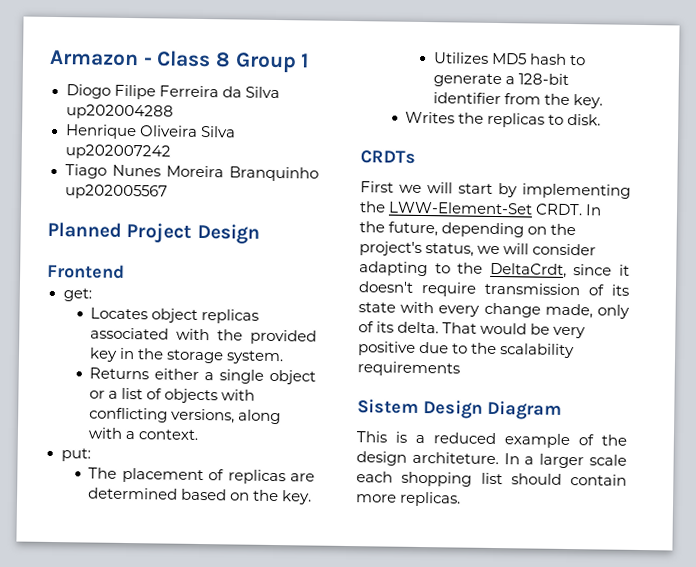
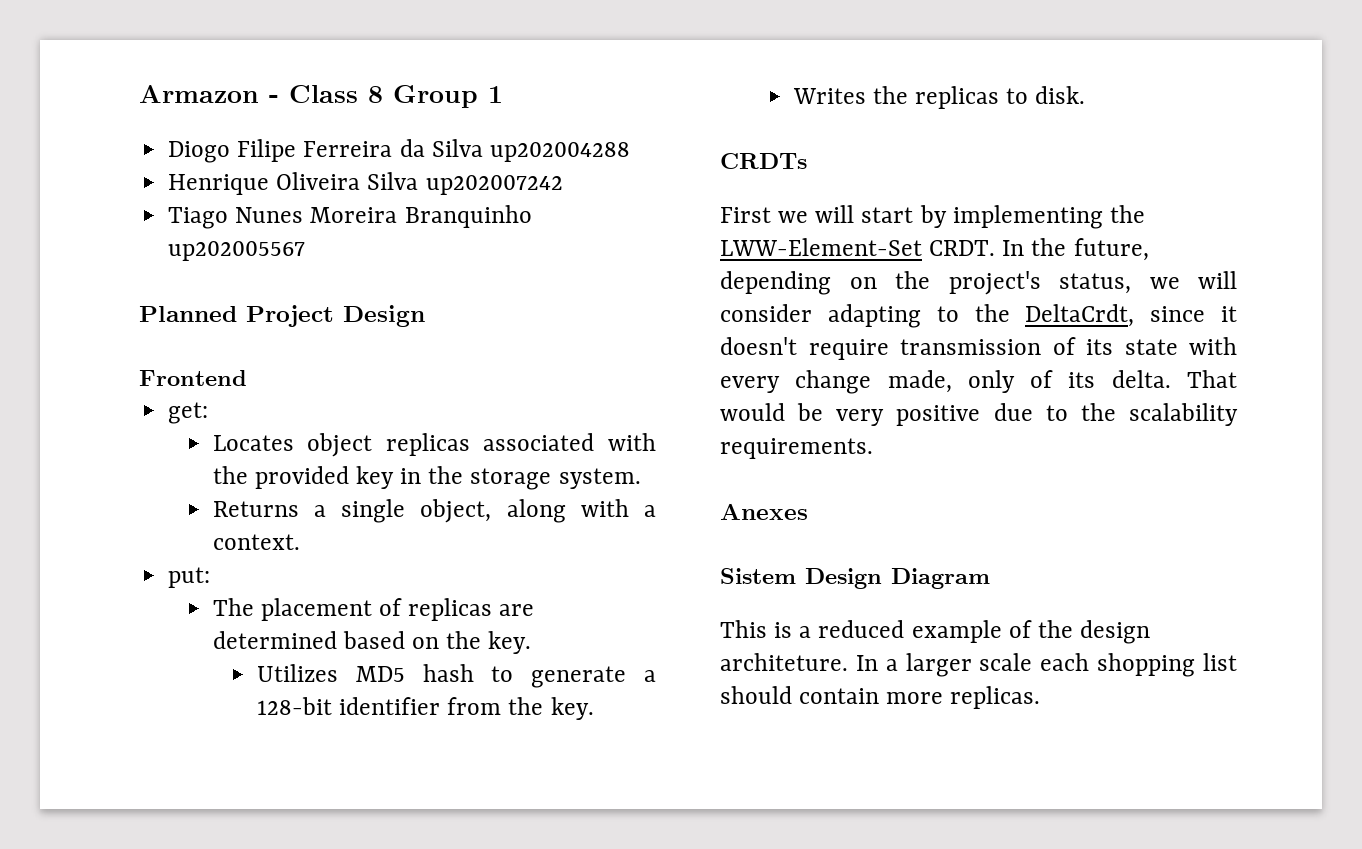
- Returns either a single object or a list of objects with conflicting versions, along with a context.
+ Returns a single object, along with a context.
- That would be very positive due to the scalability requirements
+ That would be very positive due to the scalability requirements.
+ Anexes

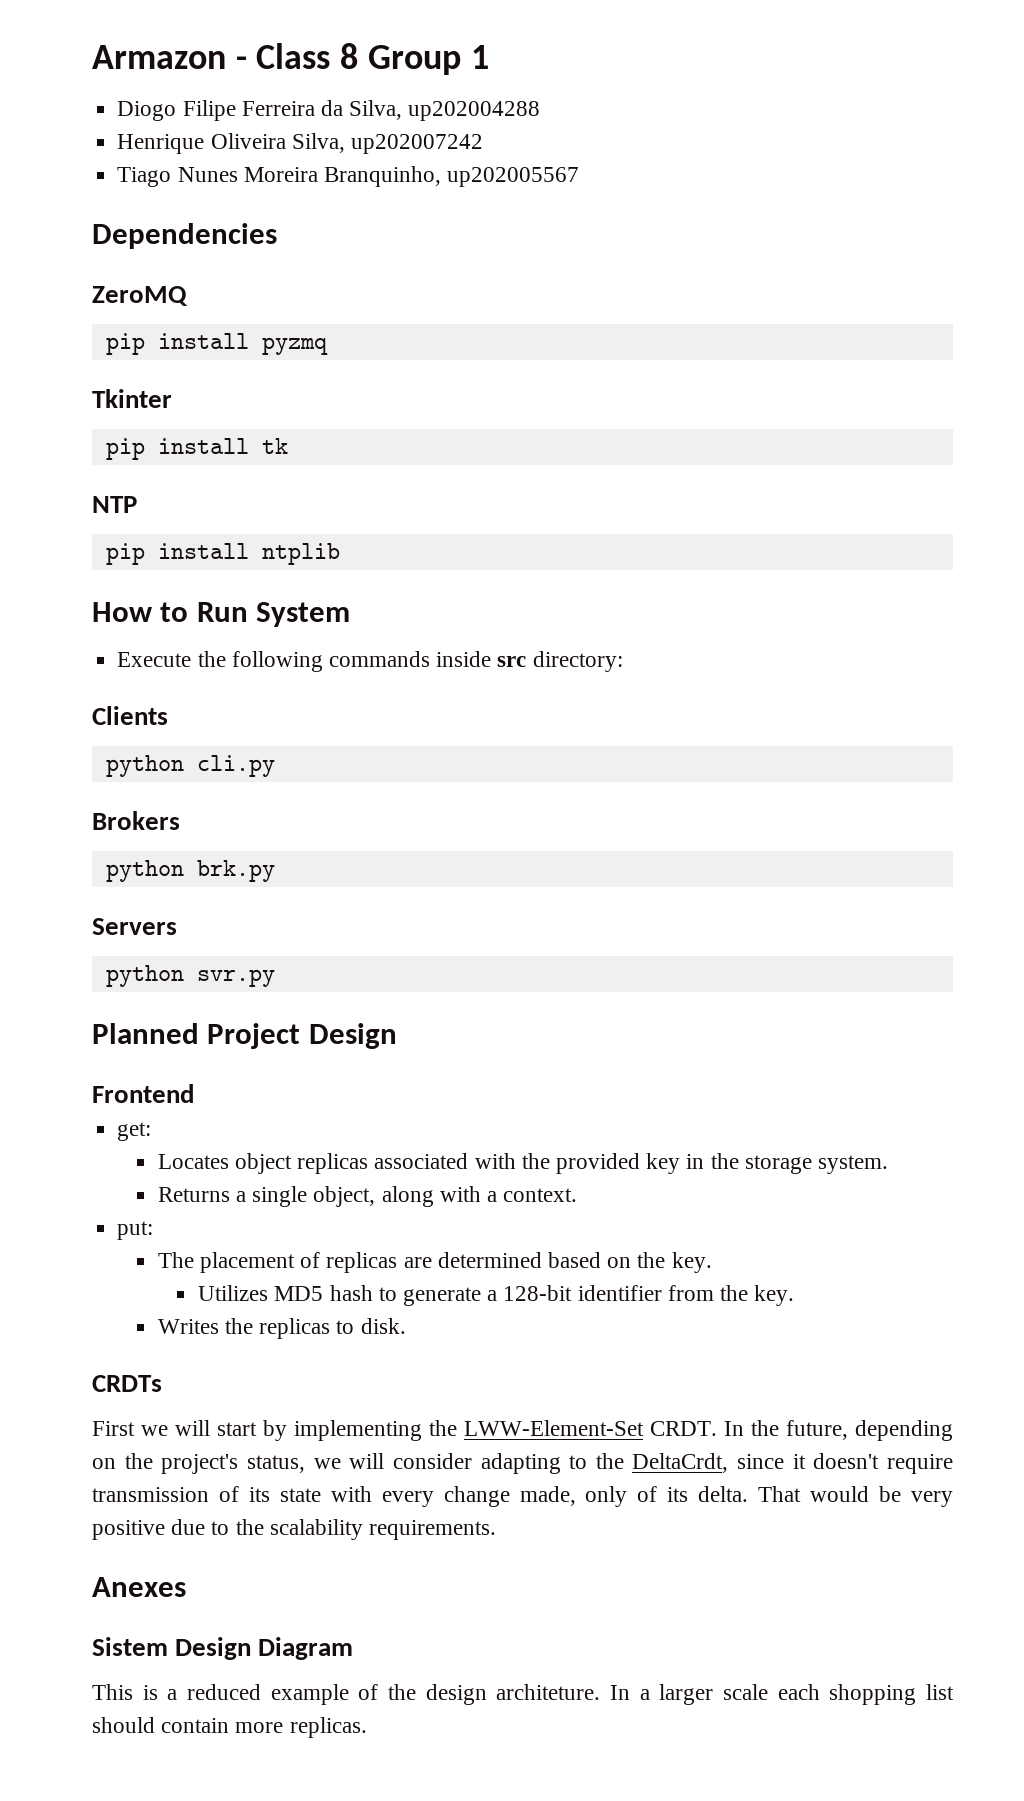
- Diogo Filipe Ferreira da Silva up202004288
+ Diogo Filipe Ferreira da Silva, up202004288
- Henrique Oliveira Silva up202007242
+ Henrique Oliveira Silva, up202007242
- Tiago Nunes Moreira Branquinho up202005567
+ Tiago Nunes Moreira Branquinho, up202005567
+ Dependencies
+ ZeroMQ
+ pip install pyzmq
+ Tkinter
+ pip install tk
+ NTP
+ pip install ntplib
+ How to Run System
+ Execute the following commands inside src directory:
+ Clients
+ python cli.py
+ Brokers
+ python brk.py
+ Servers
+ python svr.py

